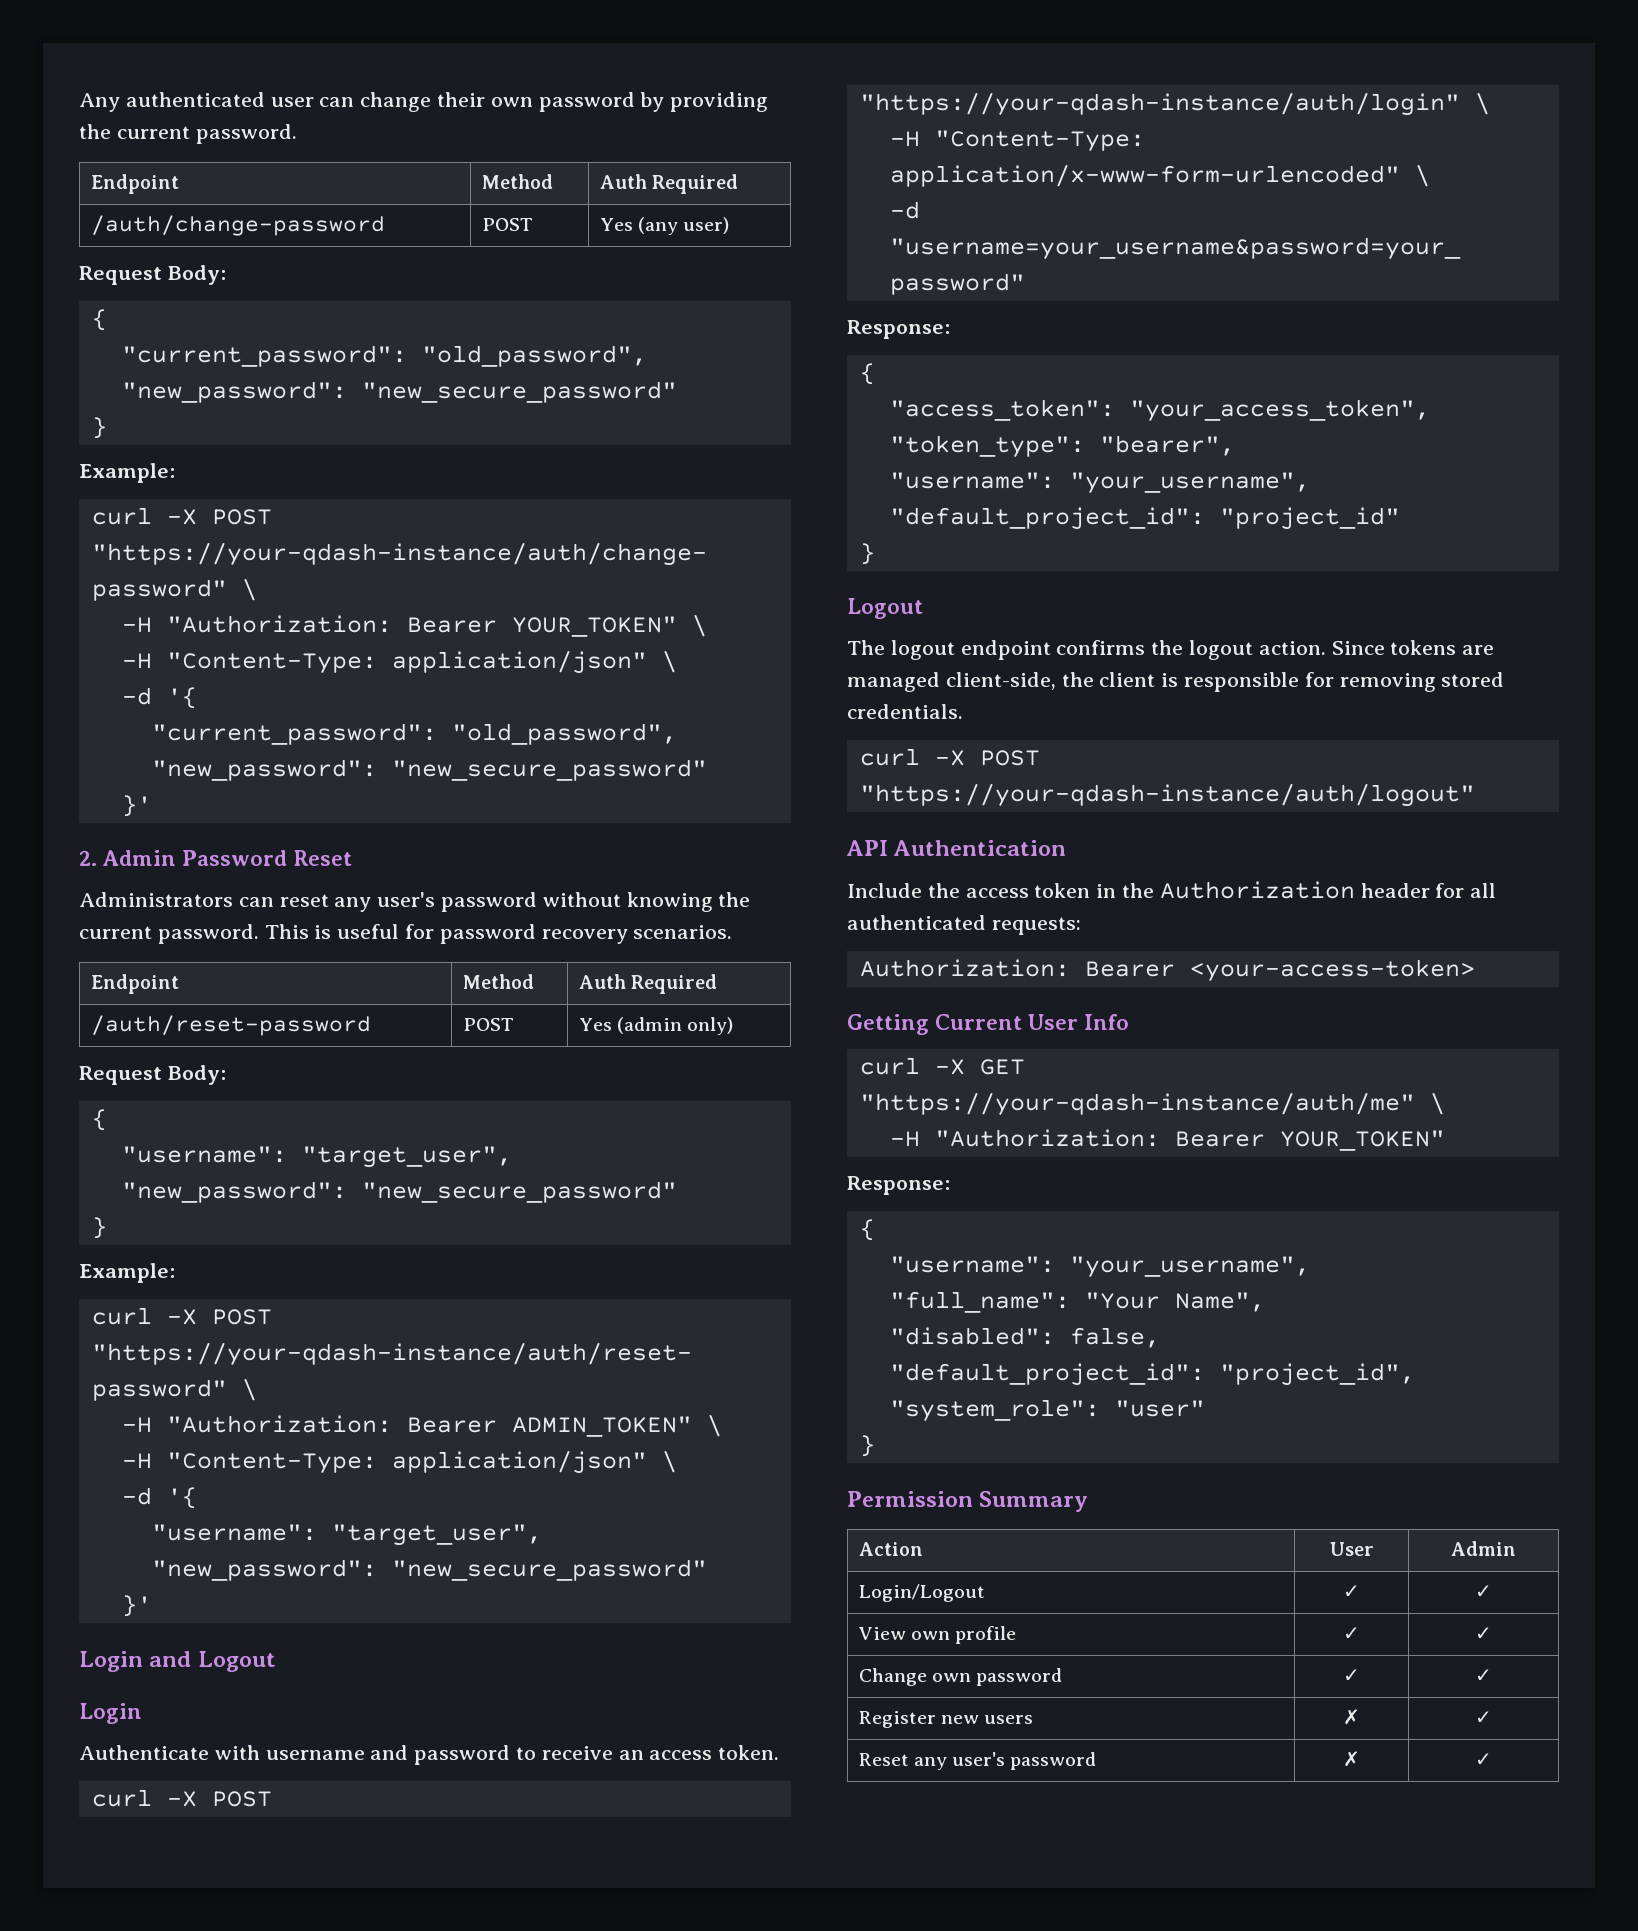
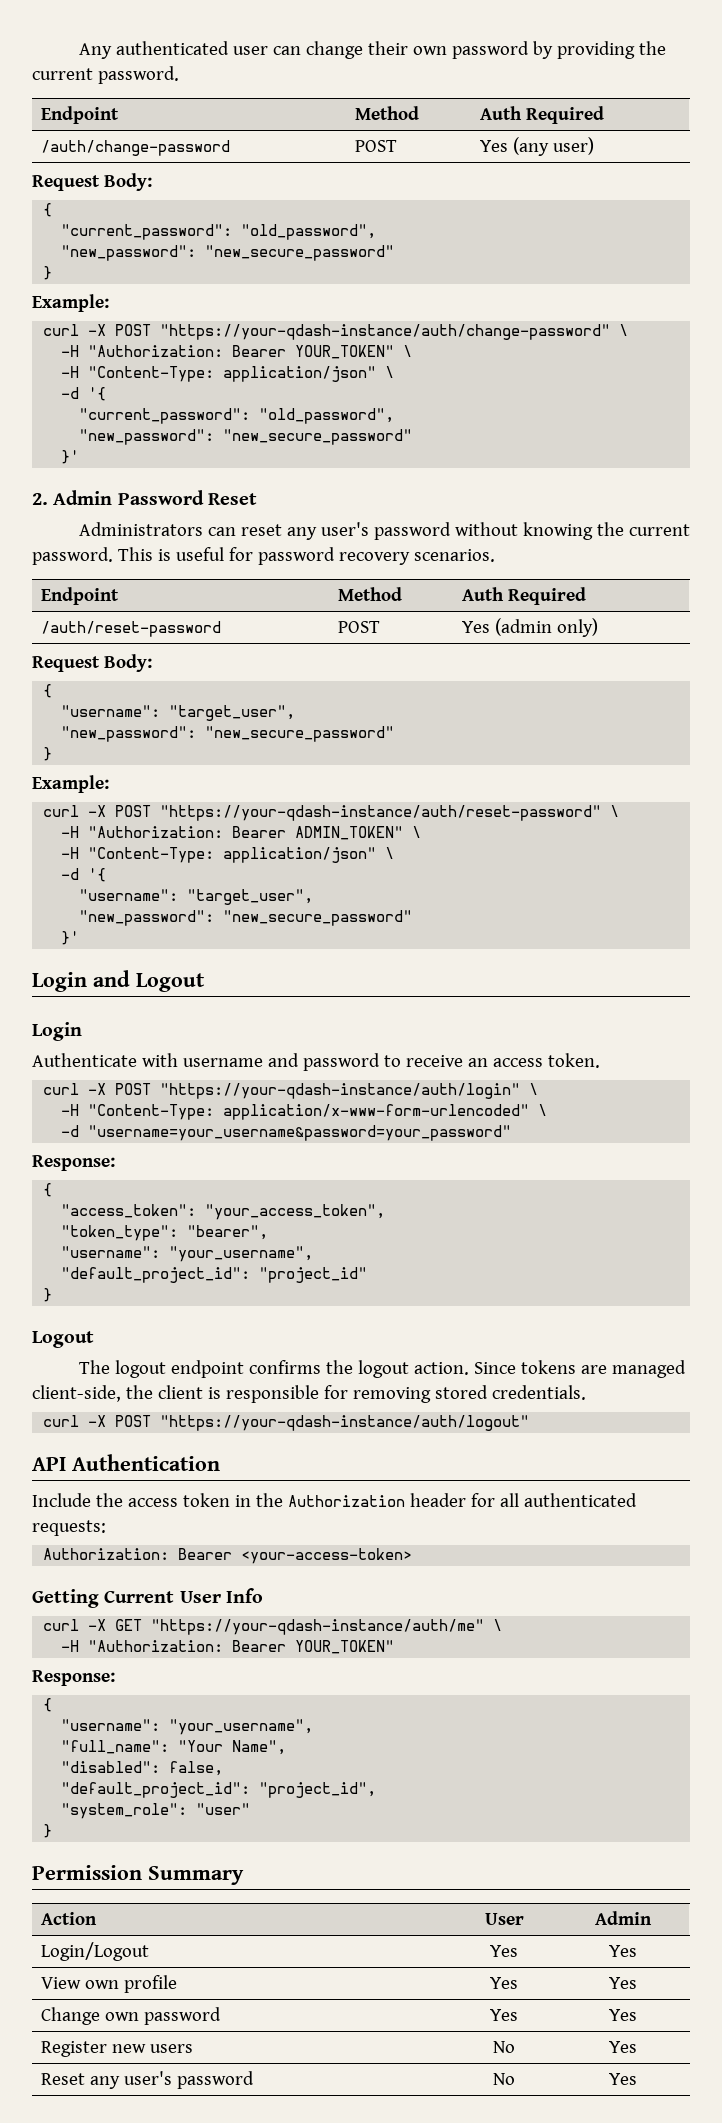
- Login/Logout | ✓ | ✓
+ Login/Logout | Yes | Yes
- View own profile | ✓ | ✓
+ View own profile | Yes | Yes
- Change own password | ✓ | ✓
+ Change own password | Yes | Yes
- Register new users | ✗ | ✓
+ Register new users | No | Yes
- Reset any user's password | ✗ | ✓
+ Reset any user's password | No | Yes

